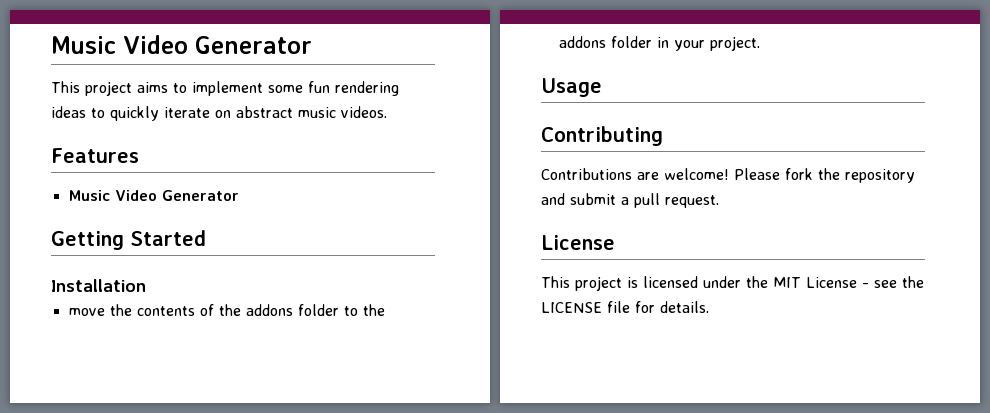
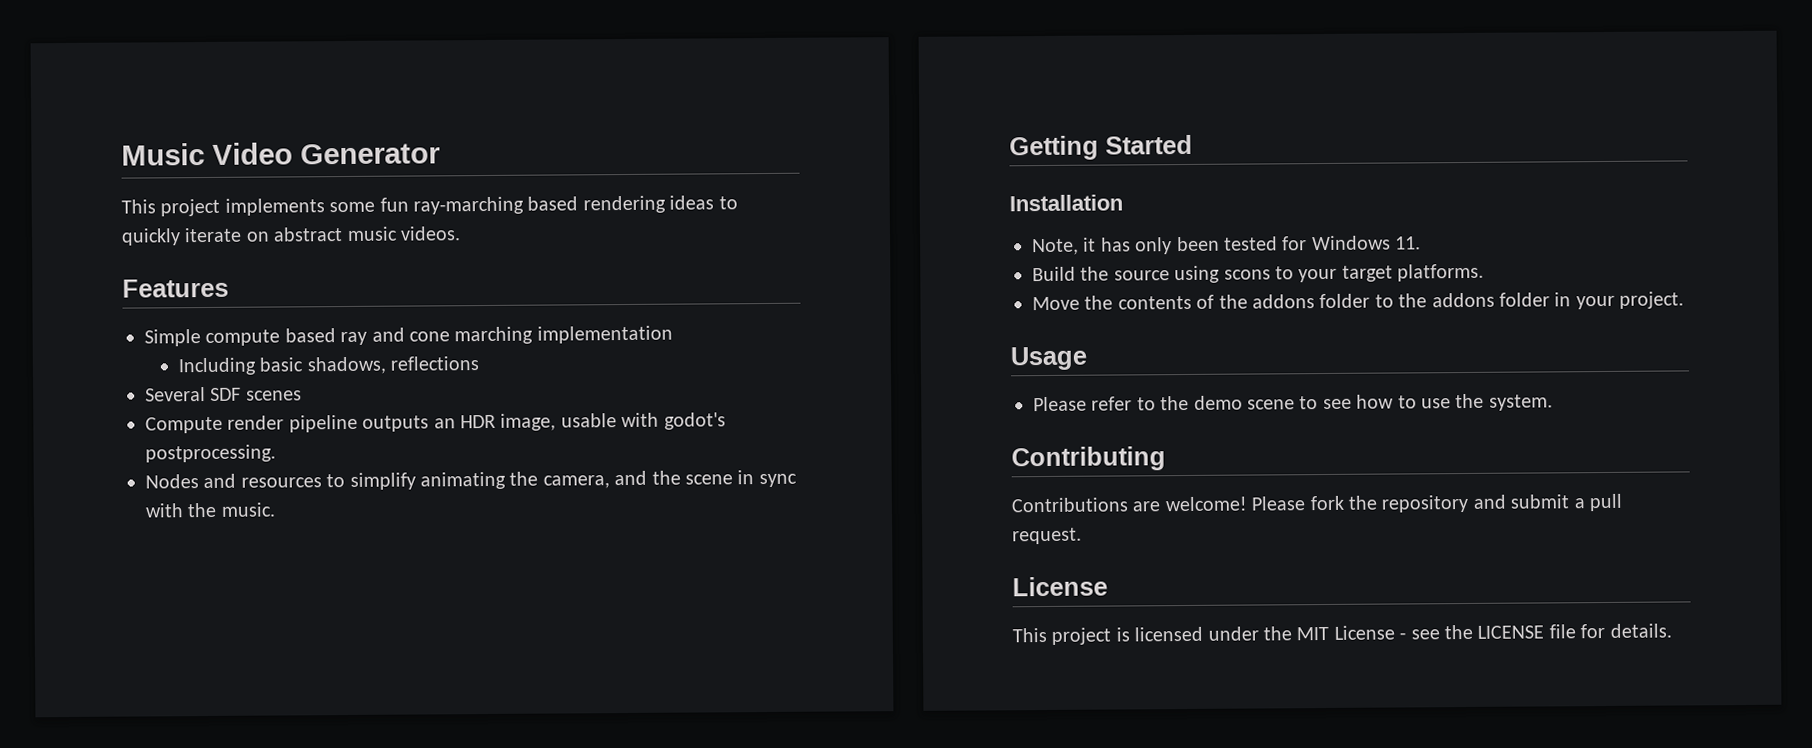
- This project aims to implement some fun rendering ideas to quickly iterate on abstract music videos.
+ This project implements some fun ray-marching based rendering ideas to quickly iterate on abstract music videos.
  Features
- Music Video Generator
+ Simple compute based ray and cone marching implementation
+ Including basic shadows, reflections
+ Several SDF scenes
+ Compute render pipeline outputs an HDR image, usable with godot's postprocessing.
+ Nodes and resources to simplify animating the camera, and the scene in sync with the music.
  Getting Started
  Installation
- move the contents of the addons folder to the addons folder in your project.
+ Note, it has only been tested for Windows 11.
+ Build the source using scons to your target platforms.
+ Move the contents of the addons folder to the addons folder in your project.
+ Please refer to the demo scene to see how to use the system.

